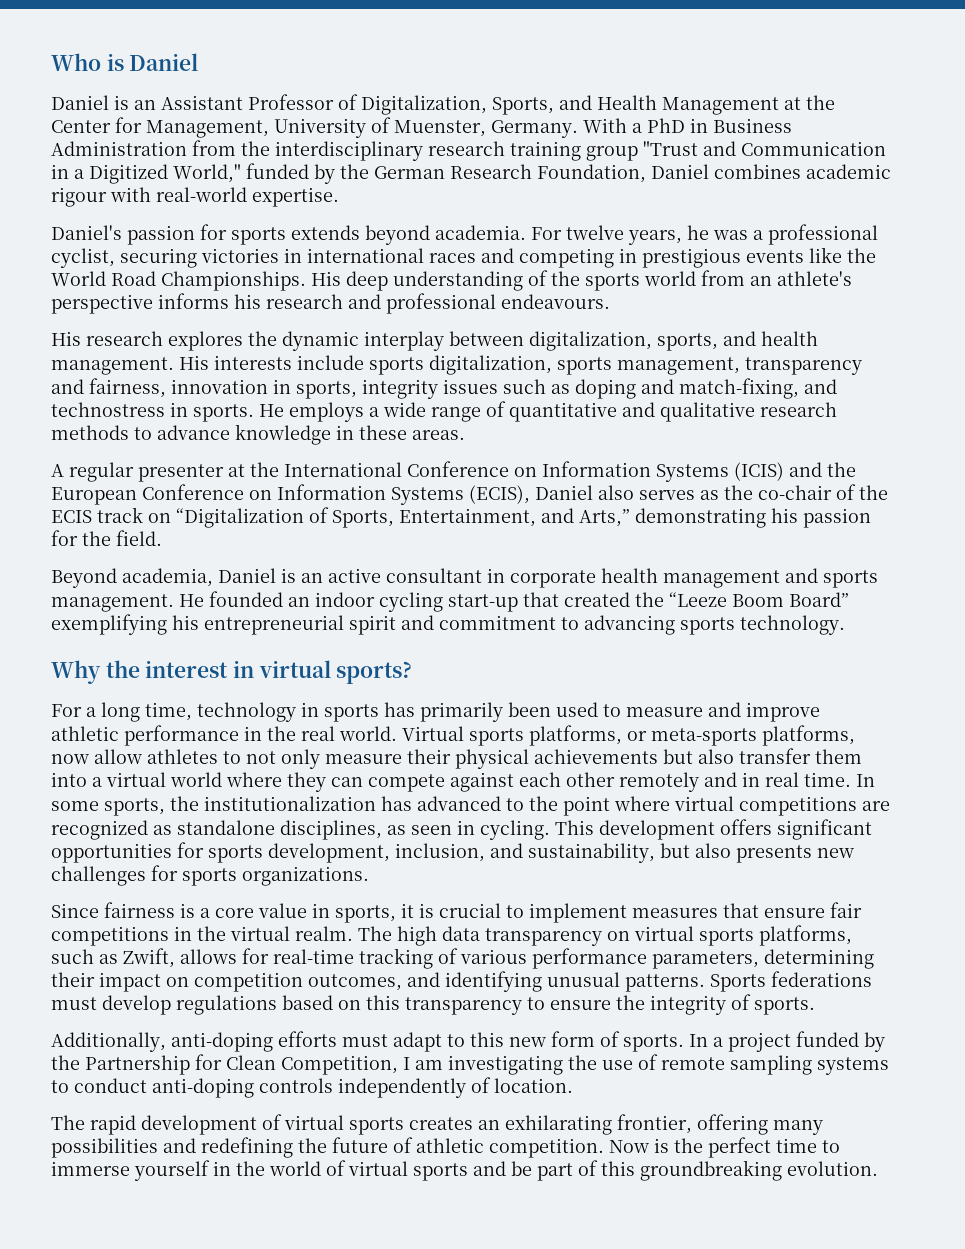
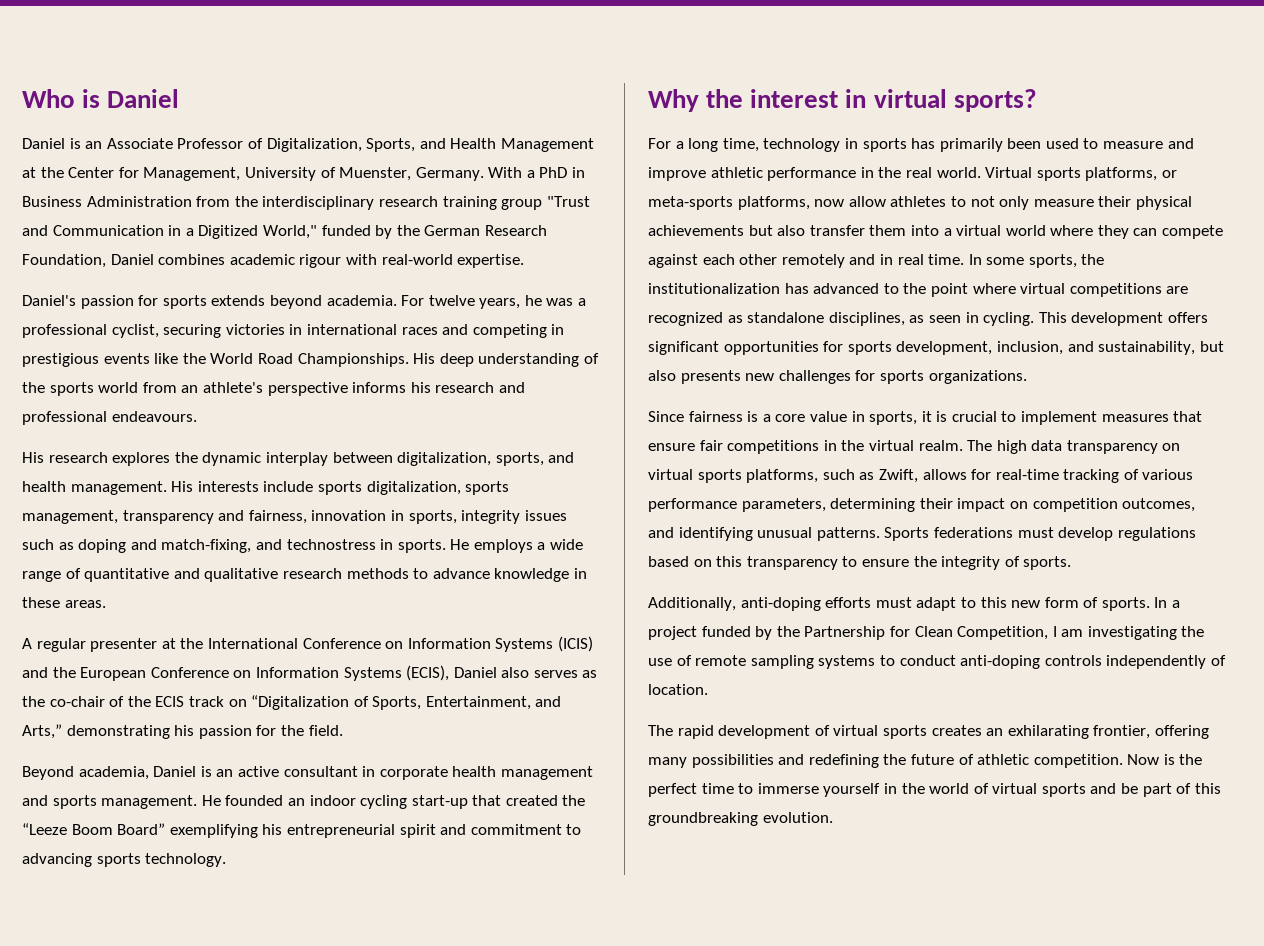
- Daniel is an Assistant Professor of Digitalization, Sports, and Health Management at the Center for Management, University of Muenster, Germany.
+ Daniel is an Associate Professor of Digitalization, Sports, and Health Management at the Center for Management, University of Muenster, Germany.

